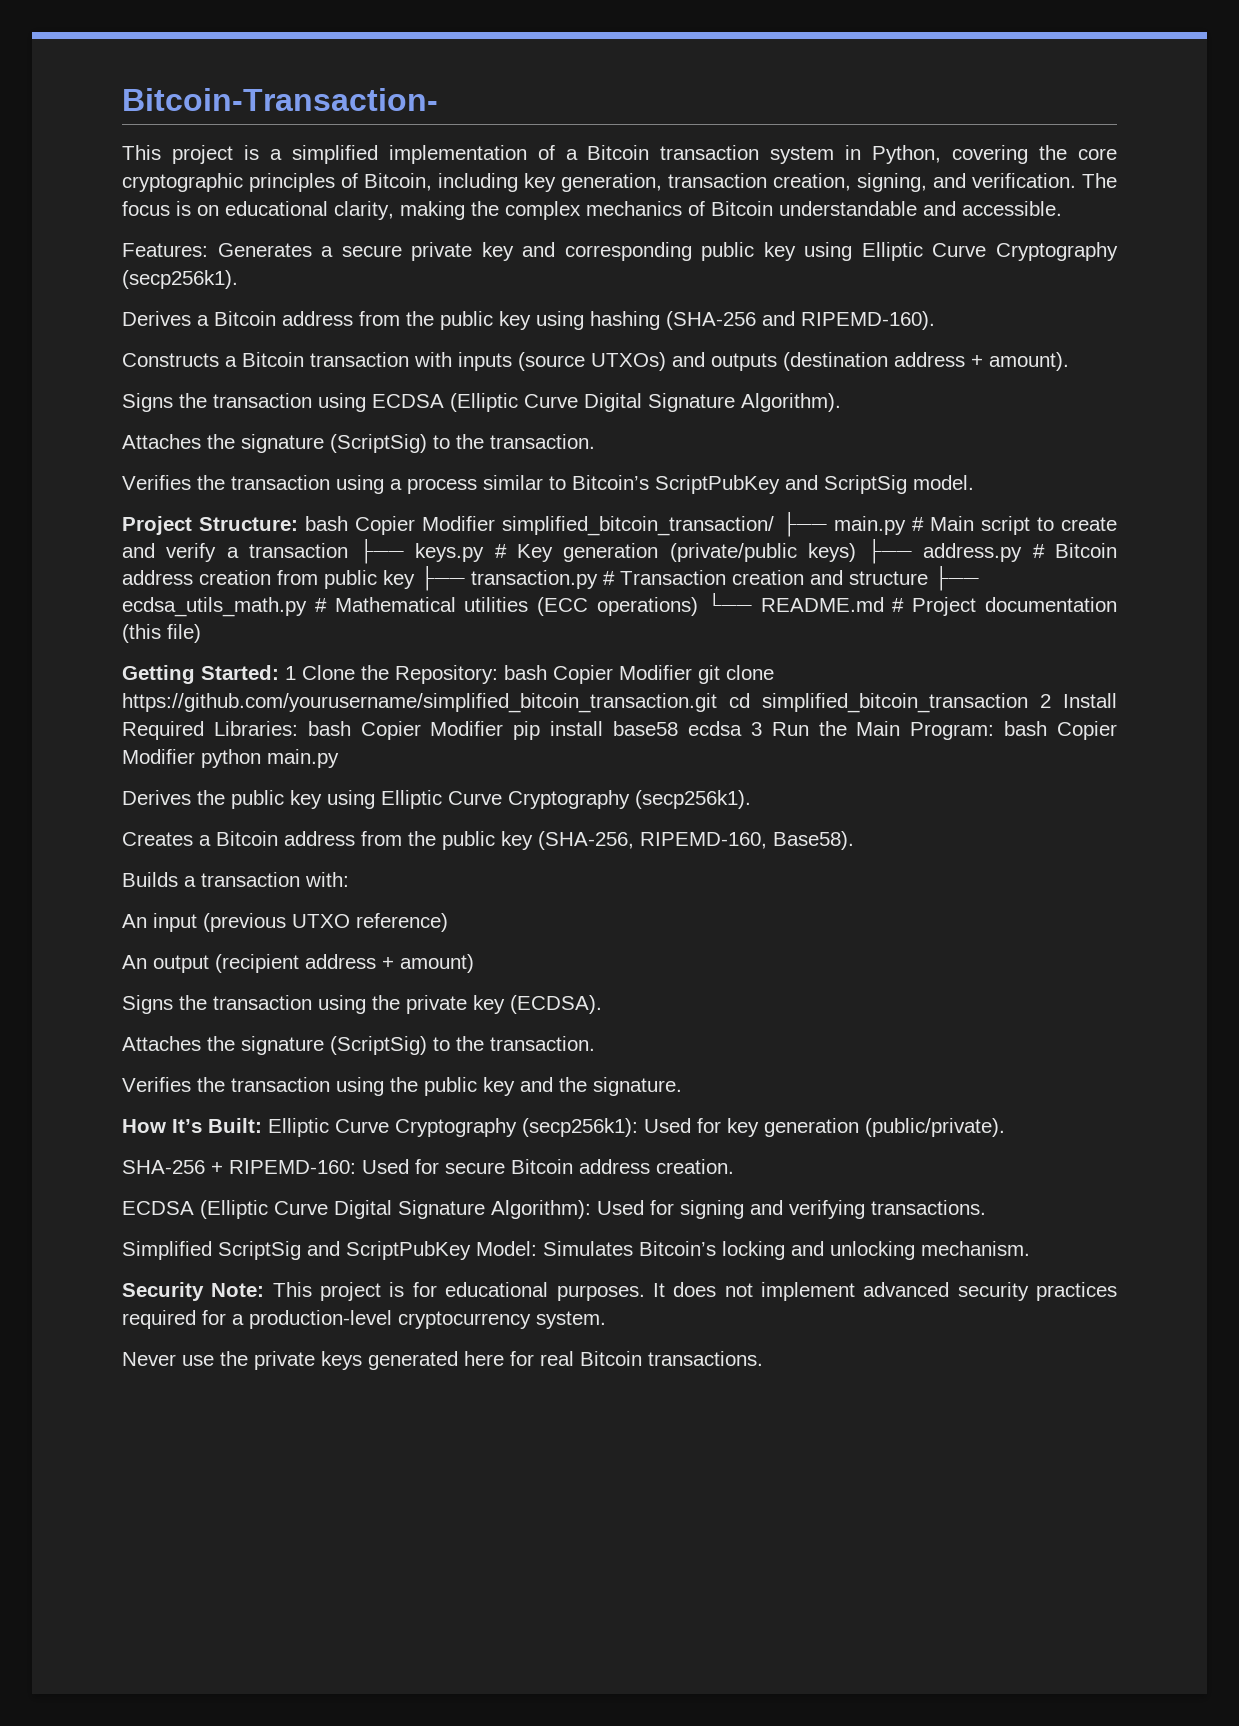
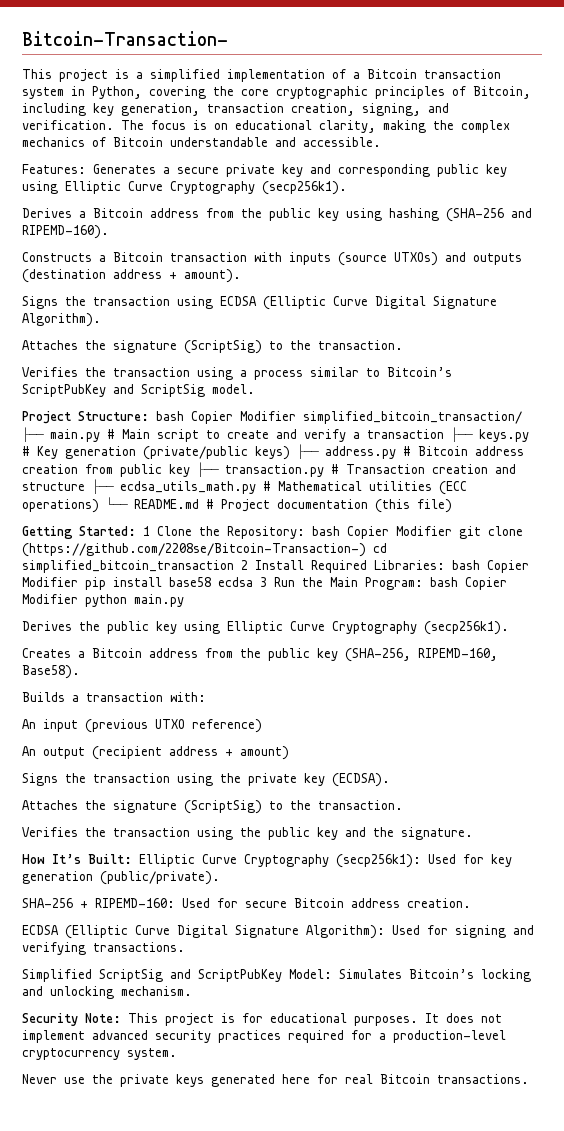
- Getting Started: 1 Clone the Repository: bash Copier Modifier git clone https://github.com/yourusername/simplified_bitcoin_transaction.git cd simplified_bitcoin_transaction 2 Install Required Libraries: bash Copier Modifier pip install base58 ecdsa 3 Run the Main Program: bash Copier Modifier python main.py
+ Getting Started: 1 Clone the Repository: bash Copier Modifier git clone (https://github.com/2208se/Bitcoin-Transaction-) cd simplified_bitcoin_transaction 2 Install Required Libraries: bash Copier Modifier pip install base58 ecdsa 3 Run the Main Program: bash Copier Modifier python main.py

